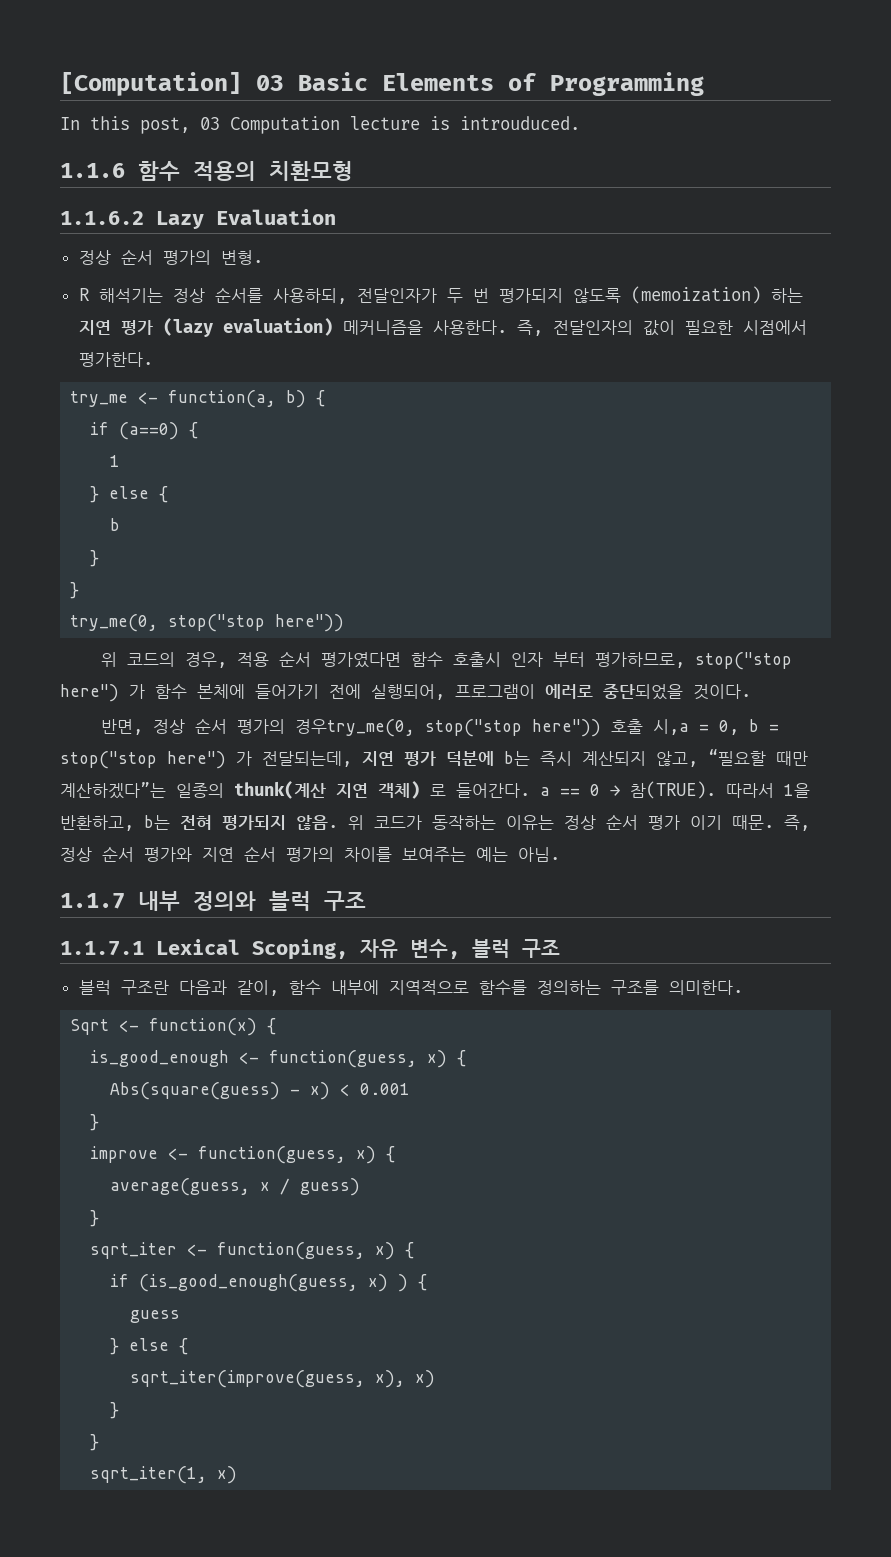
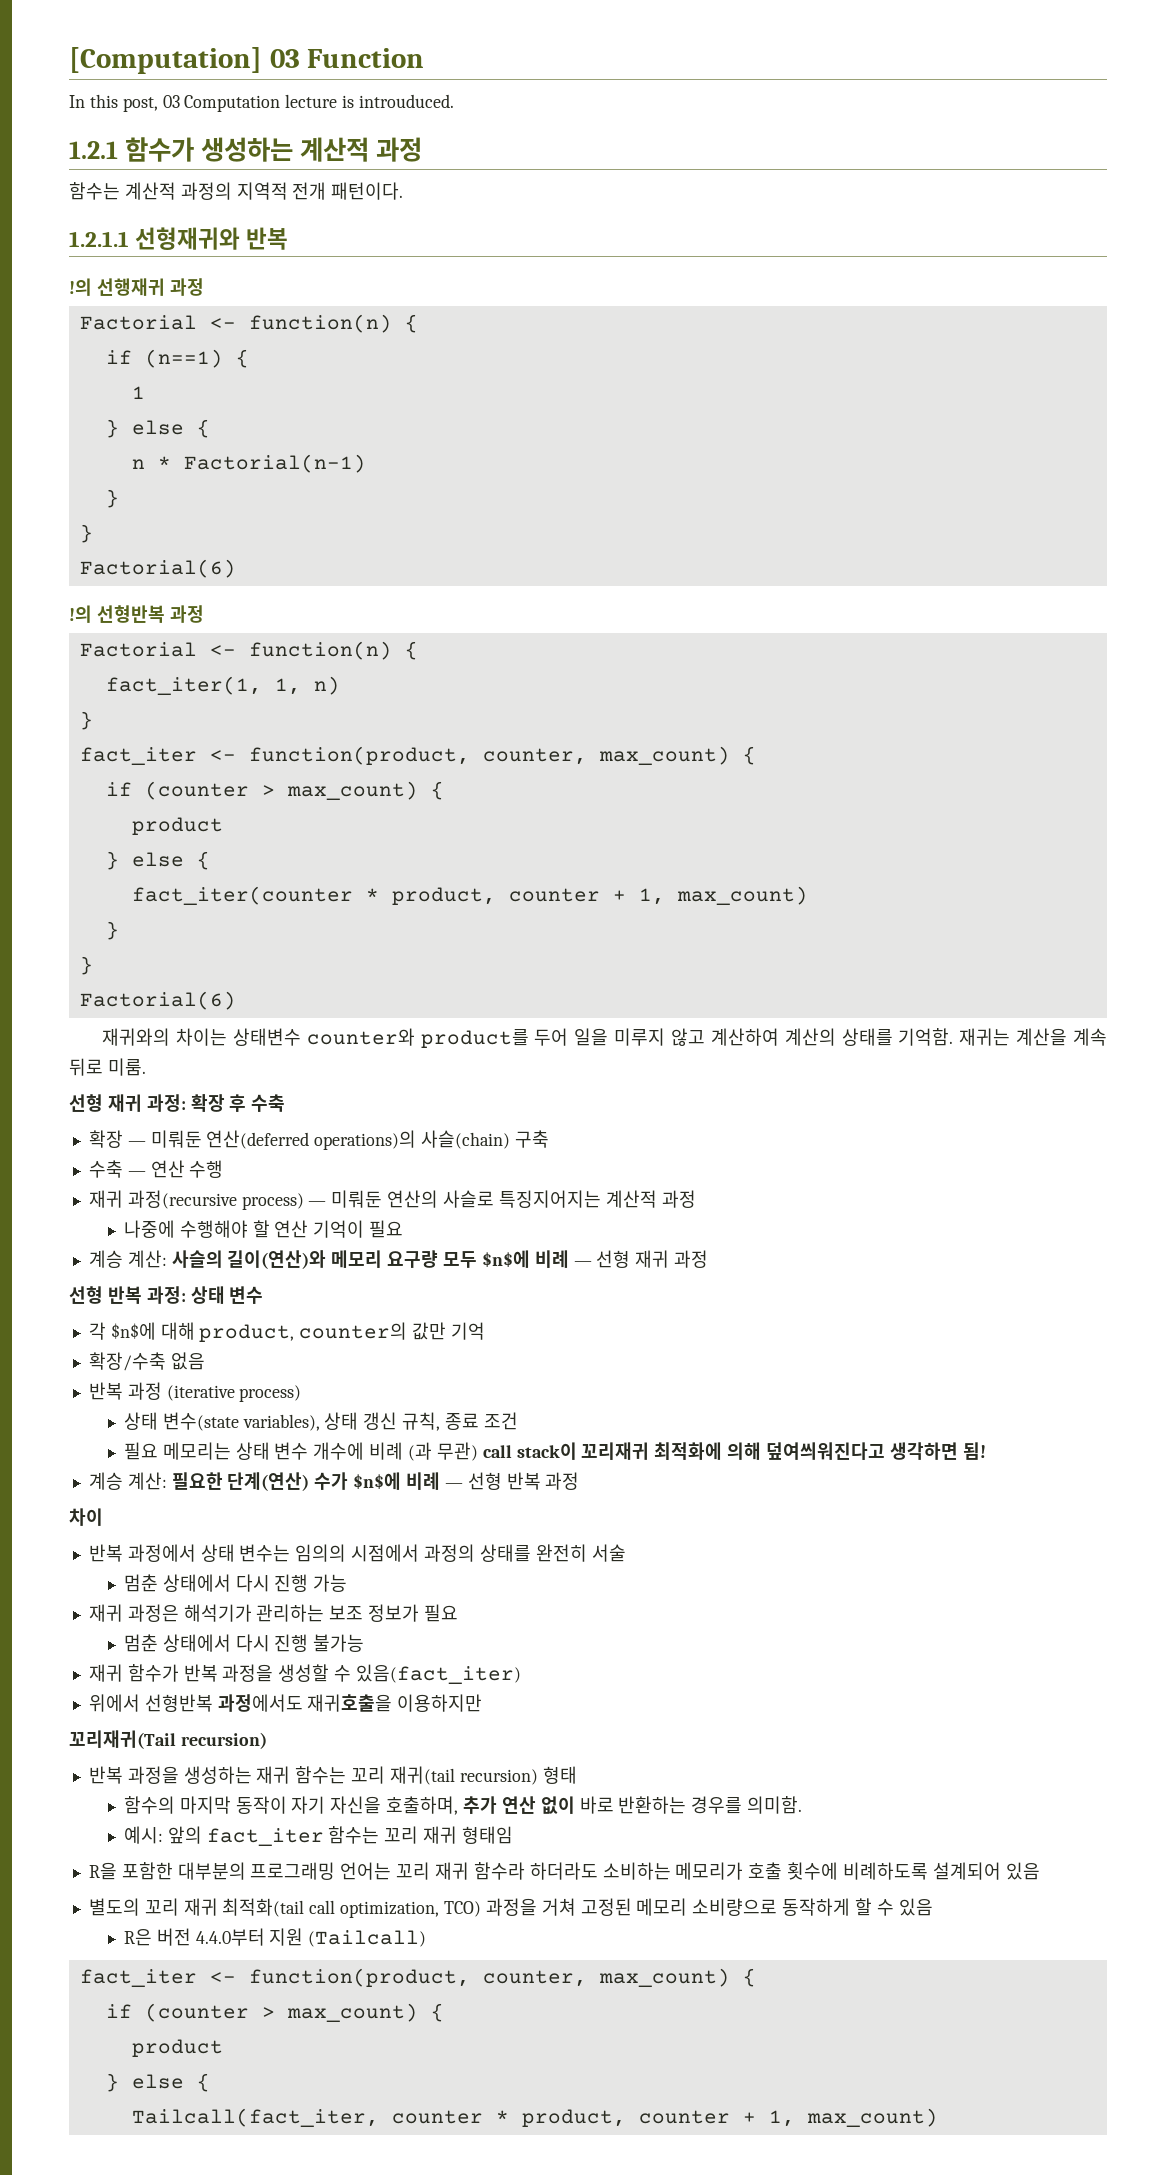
- [Computation] 03 Basic Elements of Programming
+ [Computation] 03 Function
- 1.1.6 함수 적용의 치환모형
- 1.1.6.2 Lazy Evaluation
- 정상 순서 평가의 변형.
- R 해석기는 정상 순서를 사용하되, 전달인자가 두 번 평가되지 않도록 (memoization) 하는 지연 평가 (lazy evaluation) 메커니즘을 사용한다. 즉, 전달인자의 값이 필요한 시점에서 평가한다.
- try_me <- function(a, b) {
- if (a==0) {
+ 1.2.1 함수가 생성하는 계산적 과정
+ 함수는 계산적 과정의 지역적 전개 패턴이다.
+ 1.2.1.1 선형재귀와 반복
+ !의 선행재귀 과정
+ Factorial <- function(n) {
+ if (n==1) {
  1
  } else {
- b
+ n * Factorial(n-1)
  }
  }
- try_me(0, stop("stop here"))
- 위 코드의 경우, 적용 순서 평가였다면 함수 호출시 인자 부터 평가하므로, stop("stop here") 가 함수 본체에 들어가기 전에 실행되어, 프로그램이 에러로 중단되었을 것이다.
- 반면, 정상 순서 평가의 경우try_me(0, stop("stop here")) 호출 시,a = 0, b = stop("stop here") 가 전달되는데, 지연 평가 덕분에 b는 즉시 계산되지 않고, “필요할 때만 계산하겠다”는 일종의 thunk(계산 지연 객체) 로 들어간다. a == 0 → 참(TRUE). 따라서 1을 반환하고, b는 전혀 평가되지 않음. 위 코드가 동작하는 이유는 정상 순서 평가 이기 때문. 즉, 정상 순서 평가와 지연 순서 평가의 차이를 보여주는 예는 아님.
- 1.1.7 내부 정의와 블럭 구조
- 1.1.7.1 Lexical Scoping, 자유 변수, 블럭 구조
- 블럭 구조란 다음과 같이, 함수 내부에 지역적으로 함수를 정의하는 구조를 의미한다.
- Sqrt <- function(x) {
- is_good_enough <- function(guess, x) {
- Abs(square(guess) - x) < 0.001
+ Factorial(6)
+ !의 선형반복 과정
+ Factorial <- function(n) {
+ fact_iter(1, 1, n)
  }
- improve <- function(guess, x) {
- average(guess, x / guess)
- }
- sqrt_iter <- function(guess, x) {
- if (is_good_enough(guess, x) ) {
- guess
+ fact_iter <- function(product, counter, max_count) {
+ if (counter > max_count) {
+ product
  } else {
- sqrt_iter(improve(guess, x), x)
+ fact_iter(counter * product, counter + 1, max_count)
  }
  }
- sqrt_iter(1, x)
+ Factorial(6)
+ 재귀와의 차이는 상태변수 counter와 product를 두어 일을 미루지 않고 계산하여 계산의 상태를 기억함. 재귀는 계산을 계속 뒤로 미룸.
+ 선형 재귀 과정: 확장 후 수축
+ 확장 — 미뤄둔 연산(deferred operations)의 사슬(chain) 구축
+ 수축 — 연산 수행
+ 재귀 과정(recursive process) — 미뤄둔 연산의 사슬로 특징지어지는 계산적 과정
+ 나중에 수행해야 할 연산 기억이 필요
+ 계승 계산: 사슬의 길이(연산)와 메모리 요구량 모두 $n$에 비례 — 선형 재귀 과정
+ 선형 반복 과정: 상태 변수
+ 각 $n$에 대해 product, counter의 값만 기억
+ 확장/수축 없음
+ 반복 과정 (iterative process)
+ 상태 변수(state variables), 상태 갱신 규칙, 종료 조건
+ 필요 메모리는 상태 변수 개수에 비례 (과 무관) call stack이 꼬리재귀 최적화에 의해 덮여씌워진다고 생각하면 됨!
+ 계승 계산: 필요한 단계(연산) 수가 $n$에 비례 — 선형 반복 과정
+ 차이
+ 반복 과정에서 상태 변수는 임의의 시점에서 과정의 상태를 완전히 서술
+ 멈춘 상태에서 다시 진행 가능
+ 재귀 과정은 해석기가 관리하는 보조 정보가 필요
+ 멈춘 상태에서 다시 진행 불가능
+ 재귀 함수가 반복 과정을 생성할 수 있음(fact_iter)
+ 위에서 선형반복 과정에서도 재귀호출을 이용하지만
+ 꼬리재귀(Tail recursion)
+ 반복 과정을 생성하는 재귀 함수는 꼬리 재귀(tail recursion) 형태
+ 함수의 마지막 동작이 자기 자신을 호출하며, 추가 연산 없이 바로 반환하는 경우를 의미함.
+ 예시: 앞의 fact_iter 함수는 꼬리 재귀 형태임
+ R을 포함한 대부분의 프로그래밍 언어는 꼬리 재귀 함수라 하더라도 소비하는 메모리가 호출 횟수에 비례하도록 설계되어 있음
+ 별도의 꼬리 재귀 최적화(tail call optimization, TCO) 과정을 거쳐 고정된 메모리 소비량으로 동작하게 할 수 있음
+ R은 버전 4.4.0부터 지원 (Tailcall)
+ fact_iter <- function(product, counter, max_count) {
+ if (counter > max_count) {
+ product
+ } else {
+ Tailcall(fact_iter, counter * product, counter + 1, max_count)

